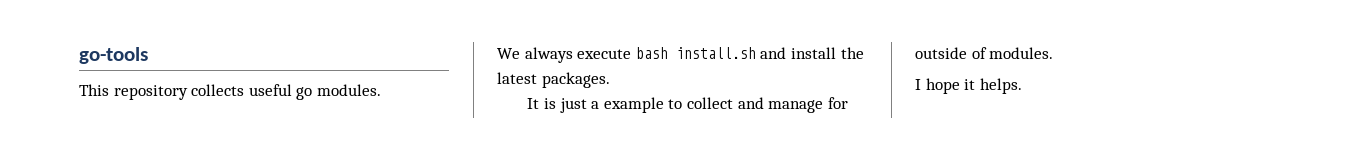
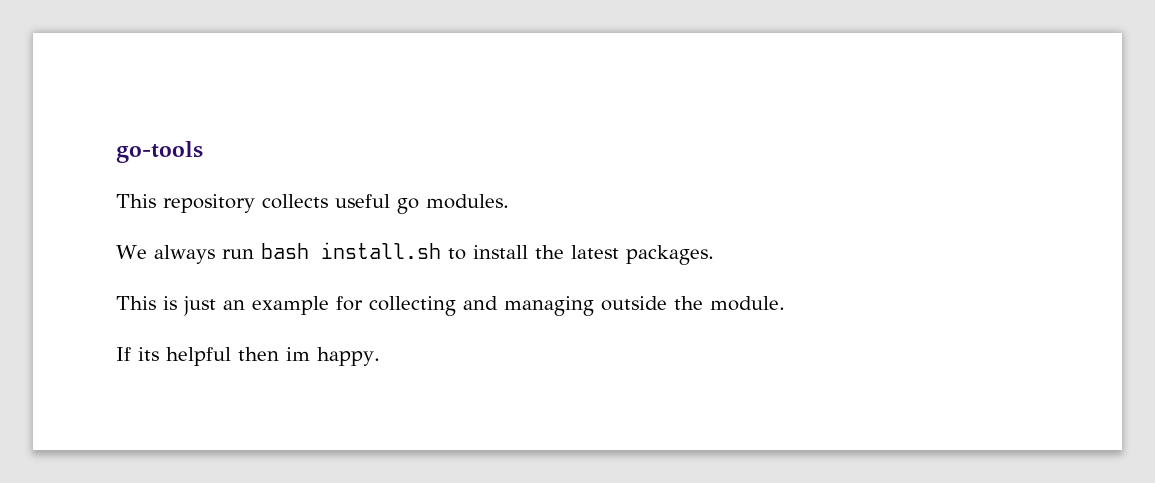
- We always execute bash install.sh and install the latest packages.
+ We always run bash install.sh to install the latest packages.
- It is just a example to collect and manage for outside of modules.
- I hope it helps.
+ This is just an example for collecting and managing outside the module.
+ If its helpful then im happy.

